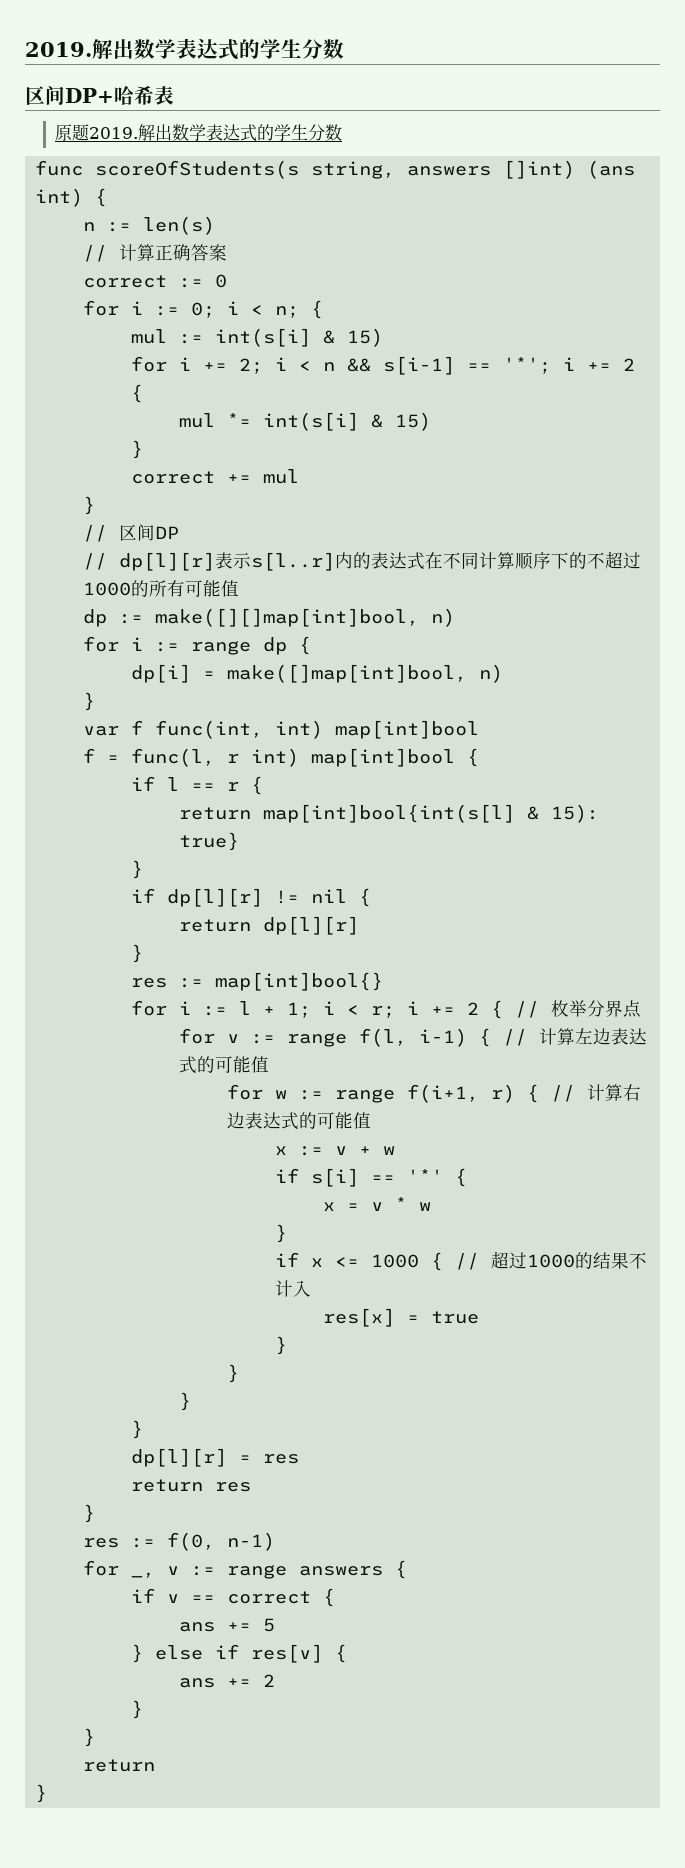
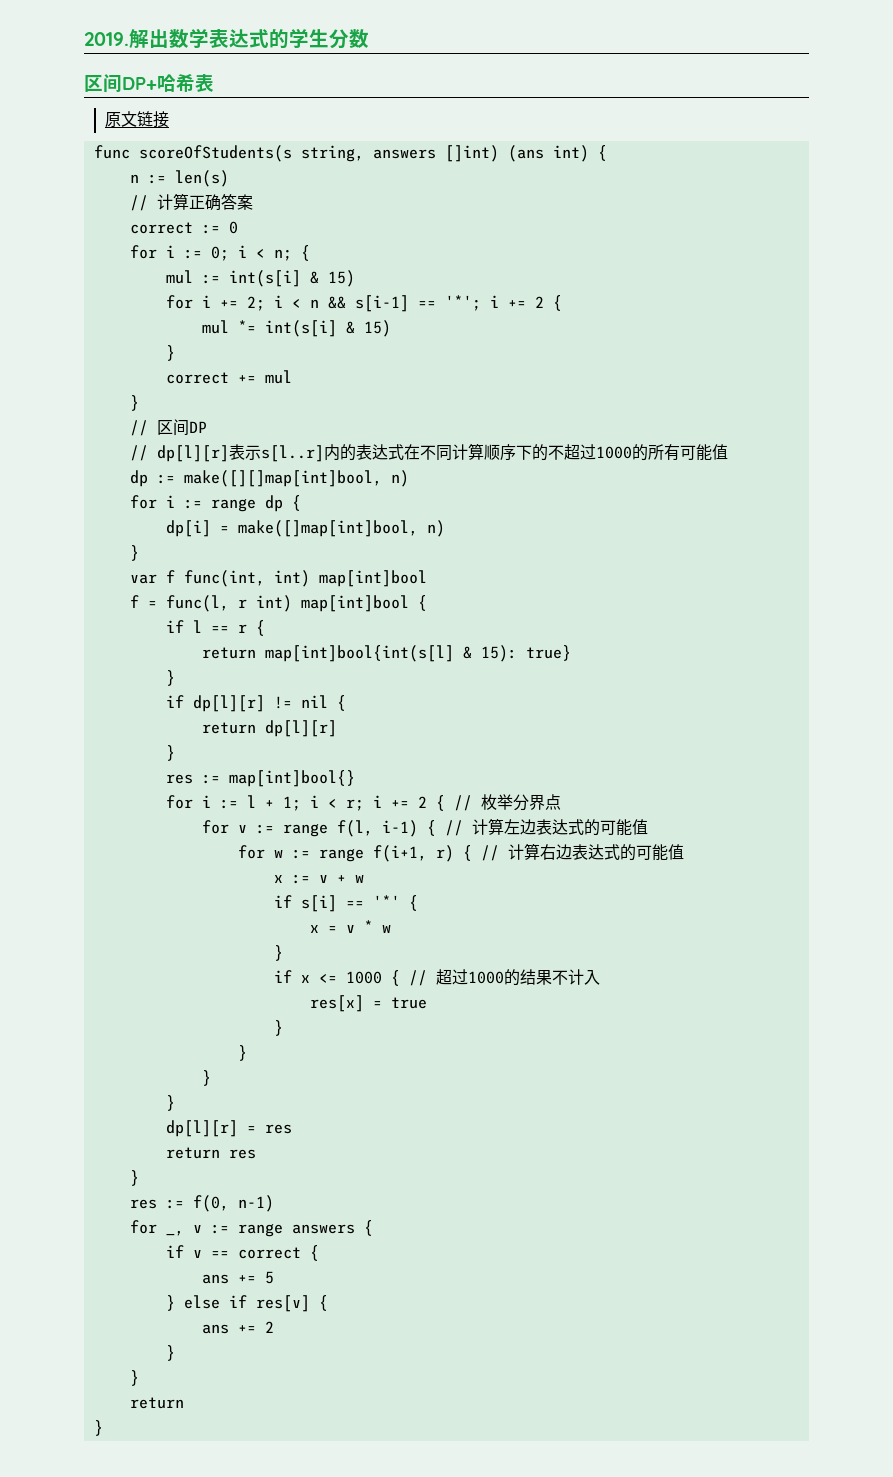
- 原题2019.解出数学表达式的学生分数
+ 原文链接

